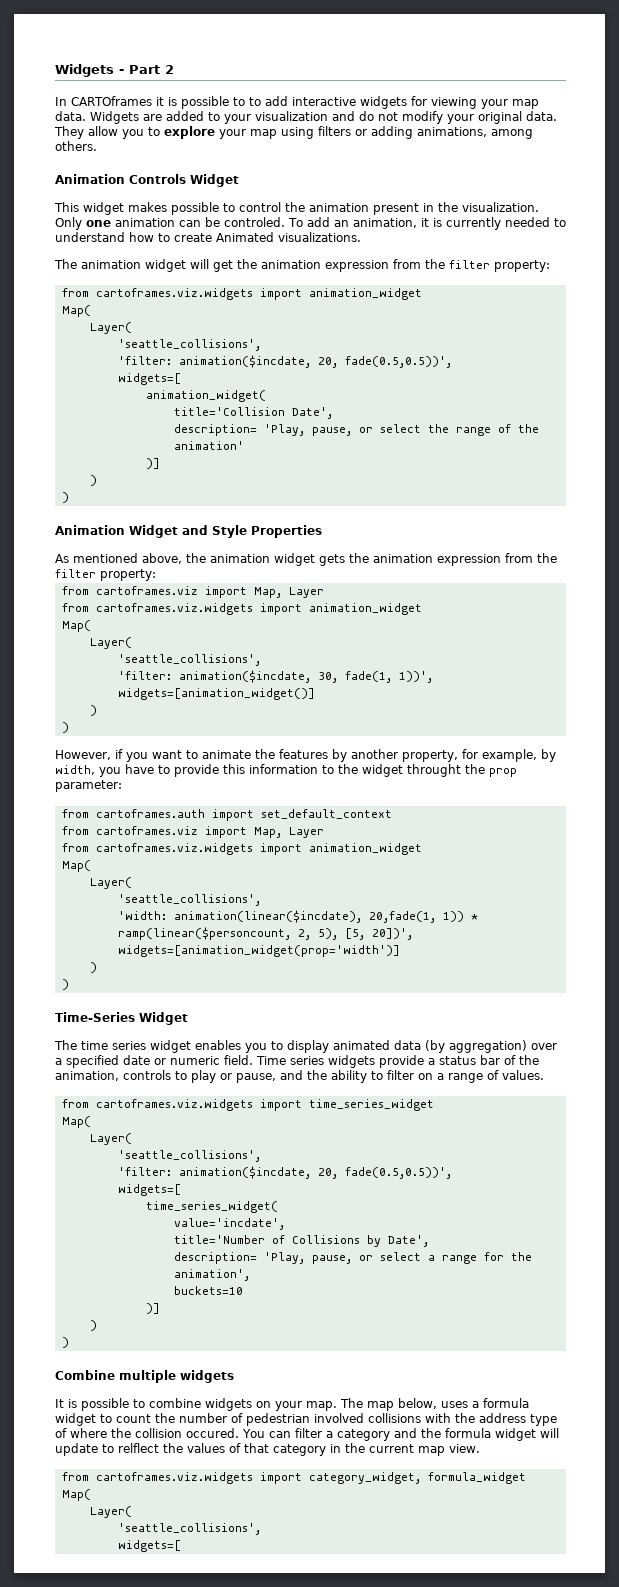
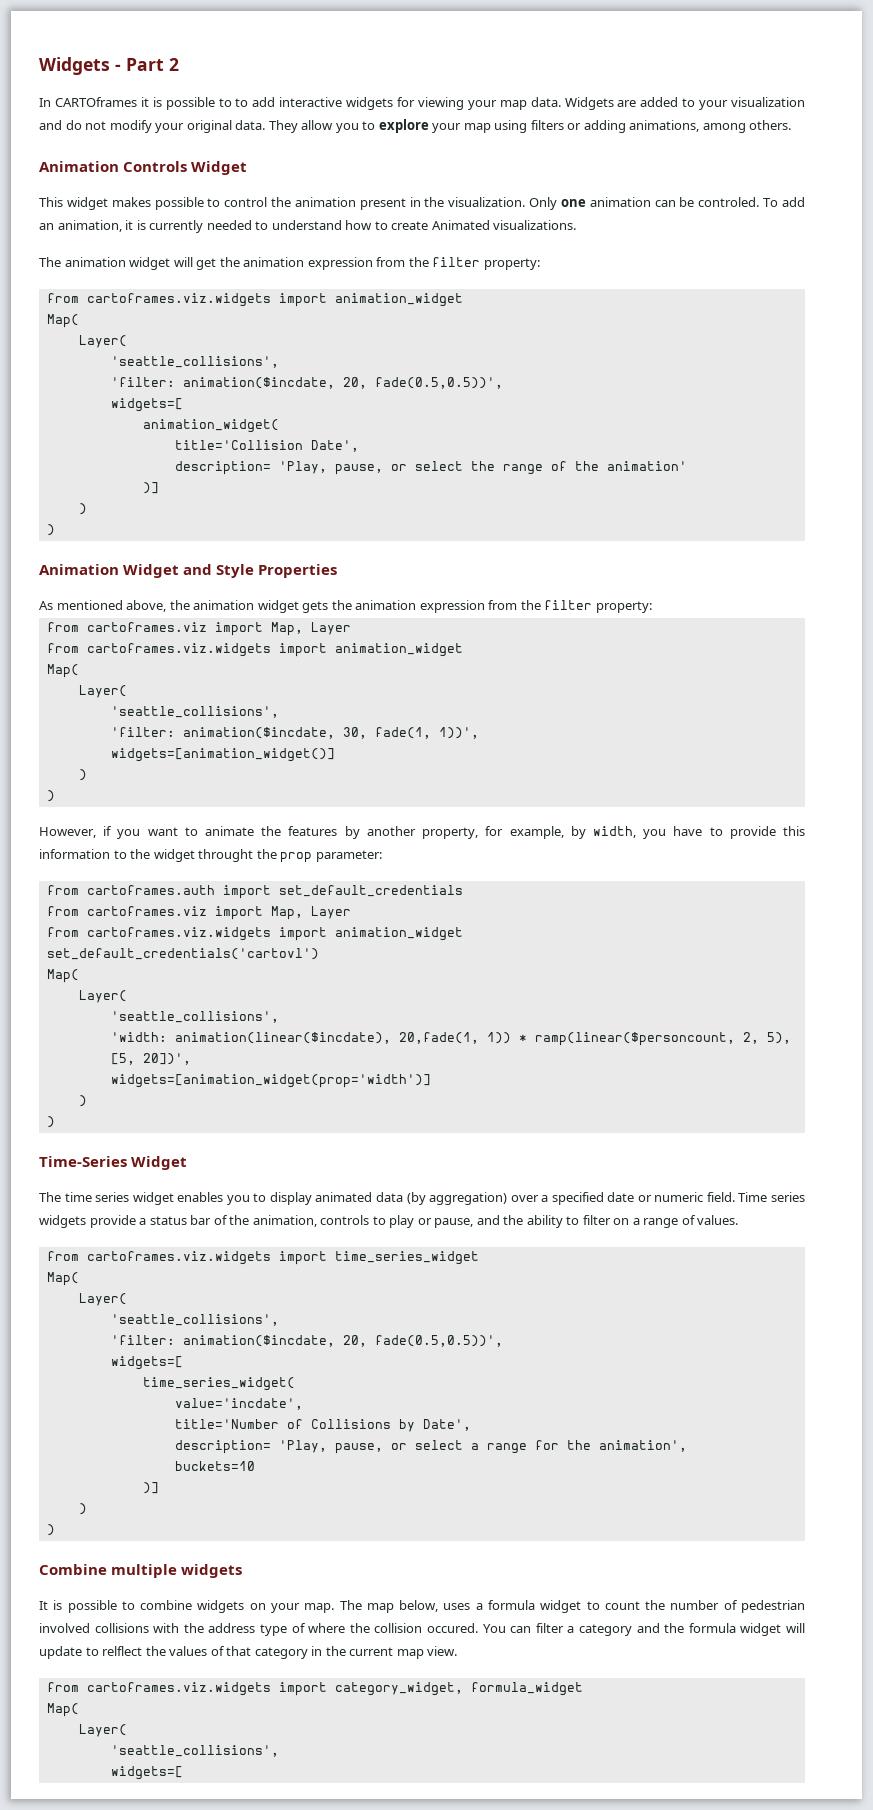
- from cartoframes.auth import set_default_context
+ from cartoframes.auth import set_default_credentials
  from cartoframes.viz import Map, Layer
  from cartoframes.viz.widgets import animation_widget
+ set_default_credentials('cartovl')

